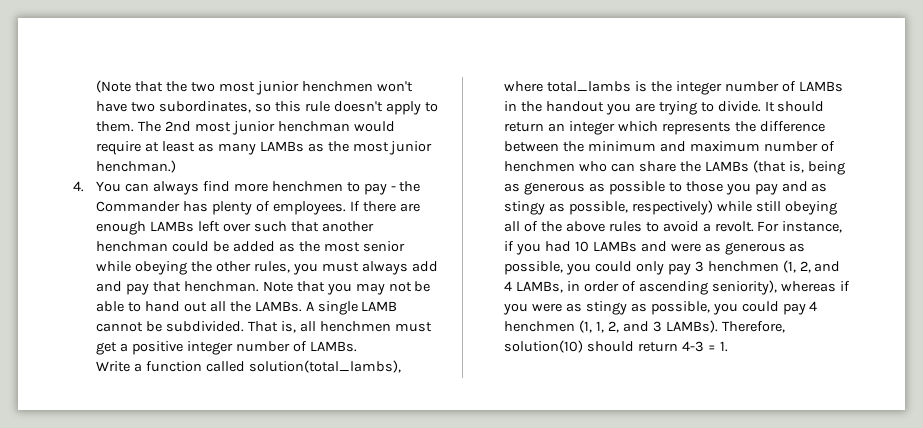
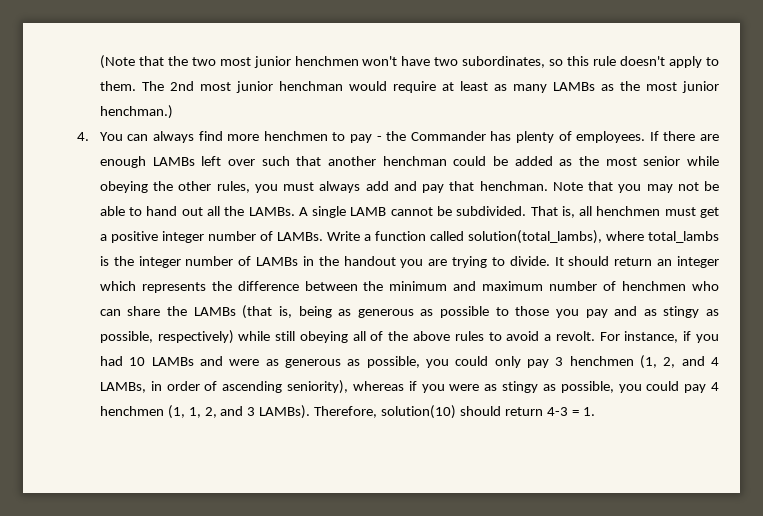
- That is, all henchmen must get a positive integer number of LAMBs.
- Write a function called solution(total_lambs), where total_lambs is the integer number of LAMBs in the handout you are trying to divide.
+ That is, all henchmen must get a positive integer number of LAMBs. Write a function called solution(total_lambs), where total_lambs is the integer number of LAMBs in the handout you are trying to divide.

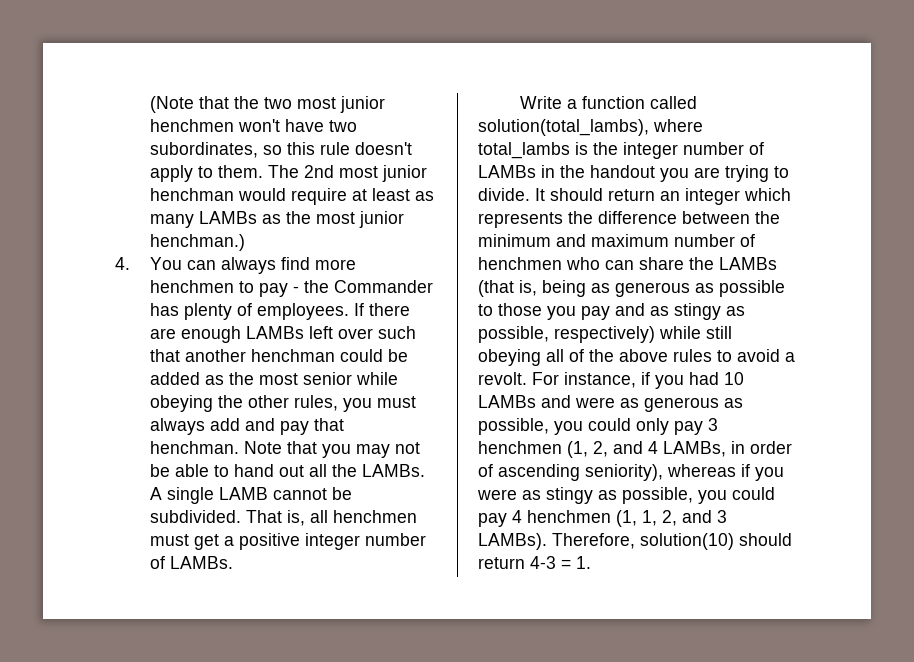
- That is, all henchmen must get a positive integer number of LAMBs. Write a function called solution(total_lambs), where total_lambs is the integer number of LAMBs in the handout you are trying to divide.
+ That is, all henchmen must get a positive integer number of LAMBs.
+ Write a function called solution(total_lambs), where total_lambs is the integer number of LAMBs in the handout you are trying to divide.

